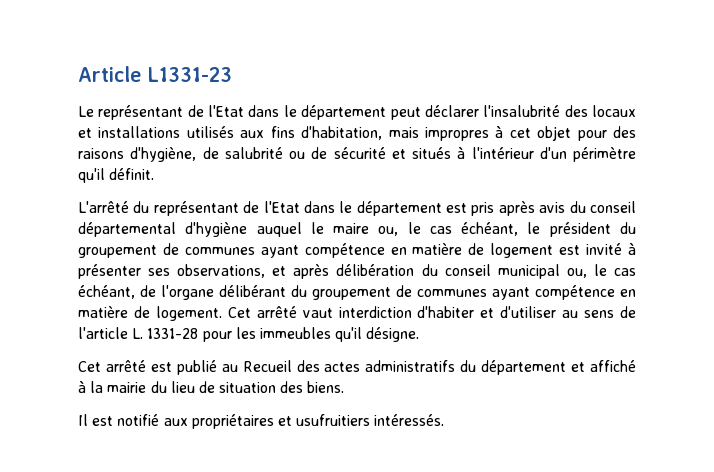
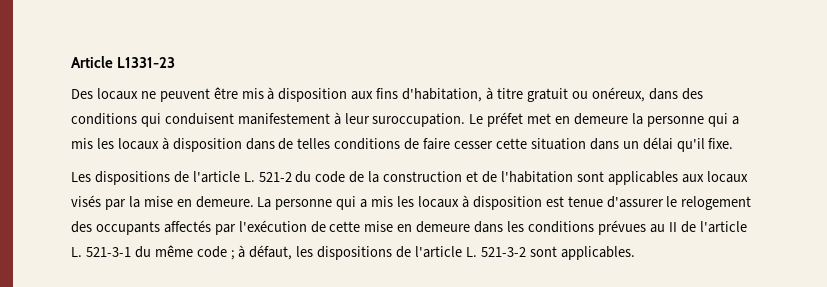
- Le représentant de l'Etat dans le département peut déclarer l'insalubrité des locaux et installations utilisés aux fins d'habitation, mais impropres à cet objet pour des raisons d'hygiène, de salubrité ou de sécurité et situés à l'intérieur d'un périmètre qu'il définit.
- L'arrêté du représentant de l'Etat dans le département est pris après avis du conseil départemental d'hygiène auquel le maire ou, le cas échéant, le président du groupement de communes ayant compétence en matière de logement est invité à présenter ses observations, et après délibération du conseil municipal ou, le cas échéant, de l'organe délibérant du groupement de communes ayant compétence en matière de logement. Cet arrêté vaut interdiction d'habiter et d'utiliser au sens de l'article L. 1331-28 pour les immeubles qu'il désigne.
- Cet arrêté est publié au Recueil des actes administratifs du département et affiché à la mairie du lieu de situation des biens.
- Il est notifié aux propriétaires et usufruitiers intéressés.
+ Des locaux ne peuvent être mis à disposition aux fins d'habitation, à titre gratuit ou onéreux, dans des conditions qui conduisent manifestement à leur suroccupation. Le préfet met en demeure la personne qui a mis les locaux à disposition dans de telles conditions de faire cesser cette situation dans un délai qu'il fixe.
+ Les dispositions de l'article L. 521-2 du code de la construction et de l'habitation sont applicables aux locaux visés par la mise en demeure. La personne qui a mis les locaux à disposition est tenue d'assurer le relogement des occupants affectés par l'exécution de cette mise en demeure dans les conditions prévues au II de l'article L. 521-3-1 du même code ; à défaut, les dispositions de l'article L. 521-3-2 sont applicables.

